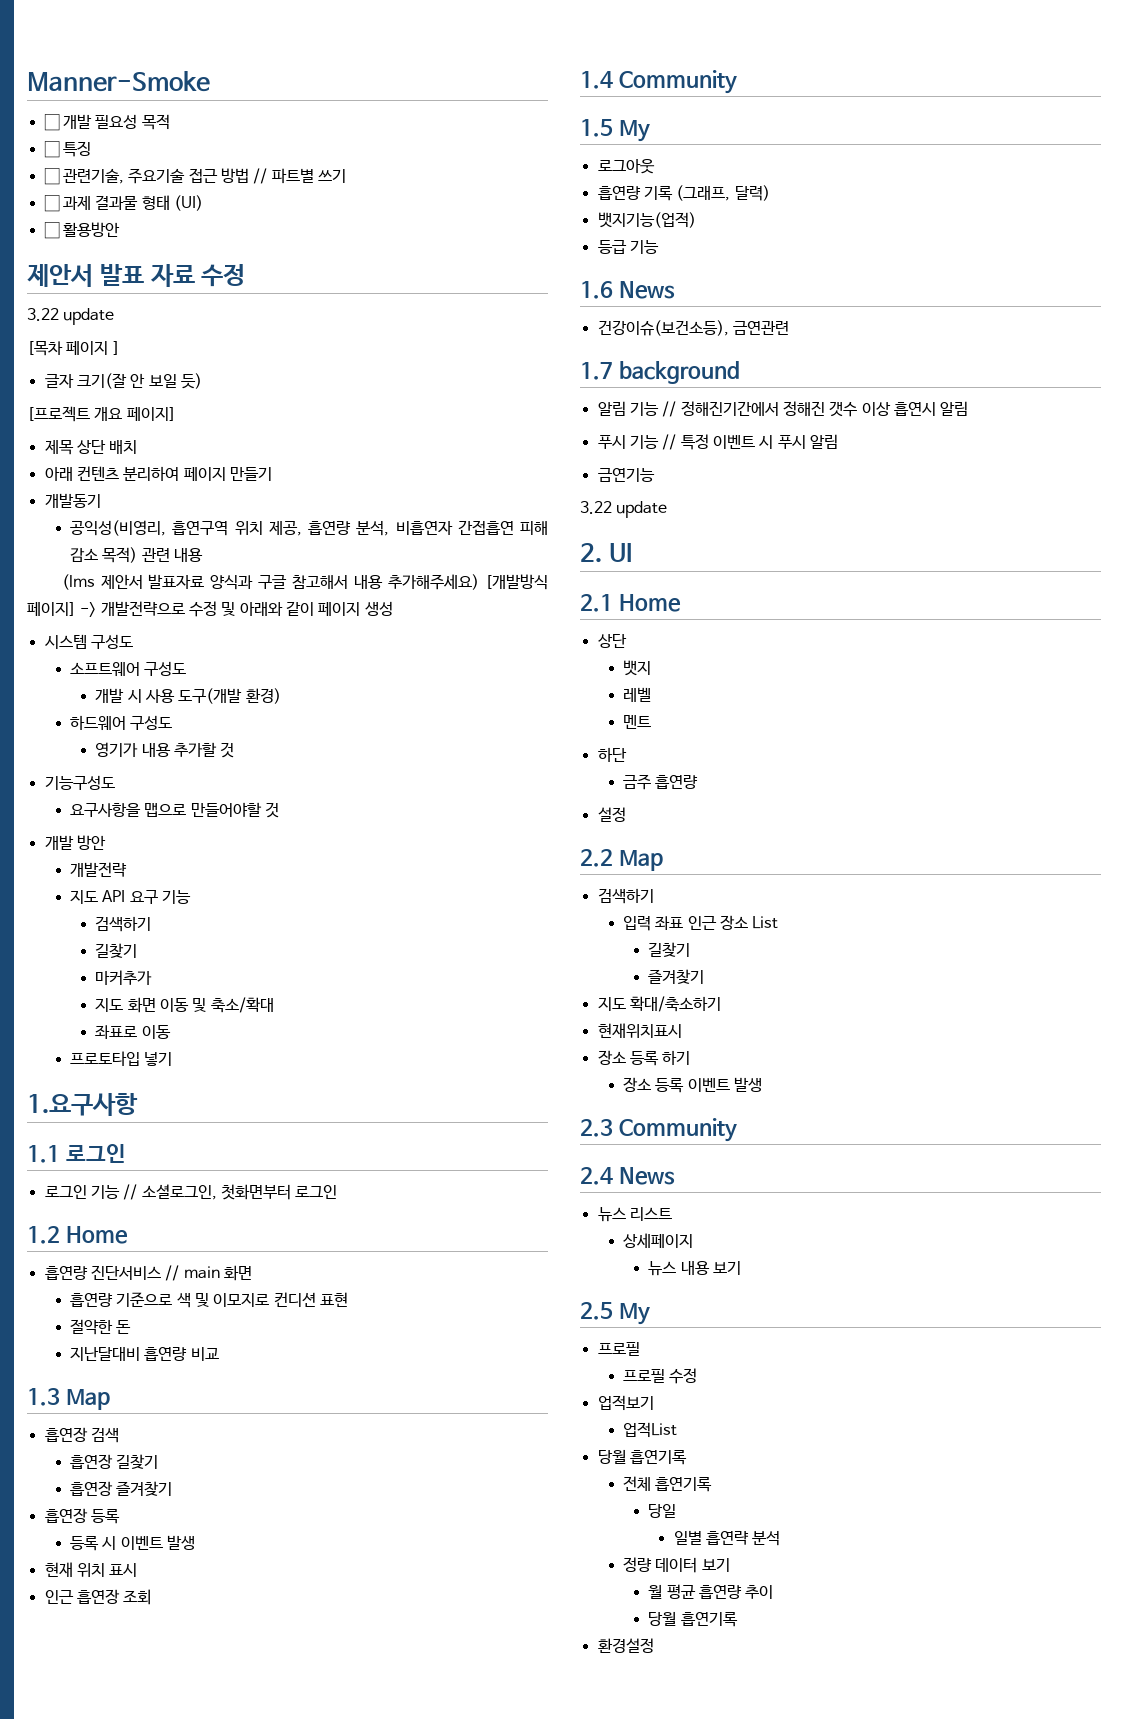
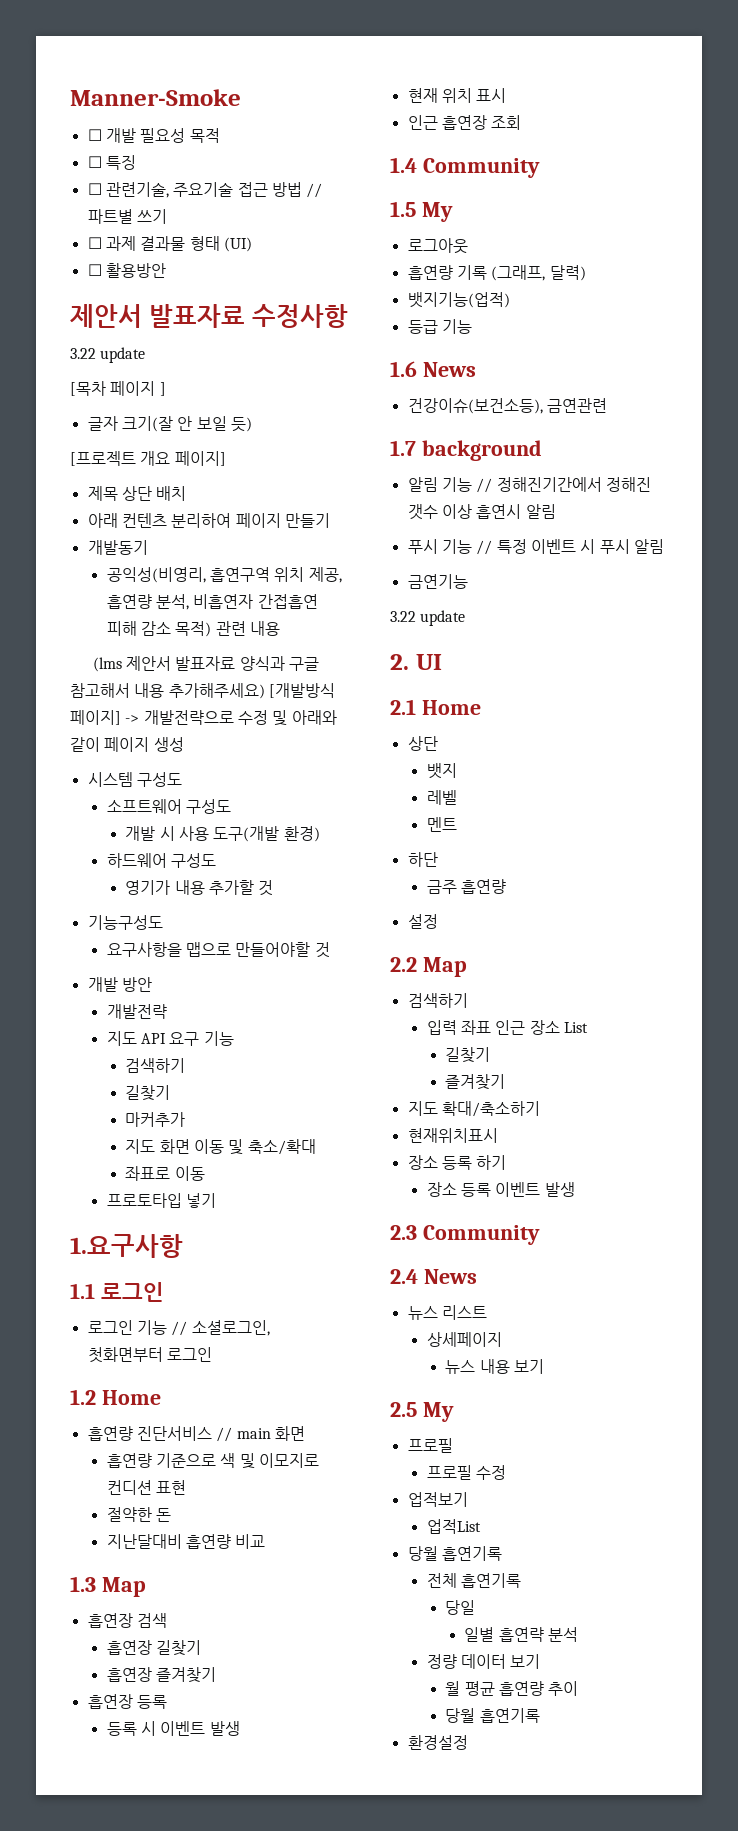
- 제안서 발표 자료 수정
+ 제안서 발표자료 수정사항

